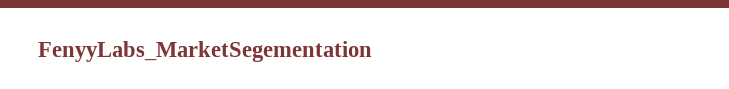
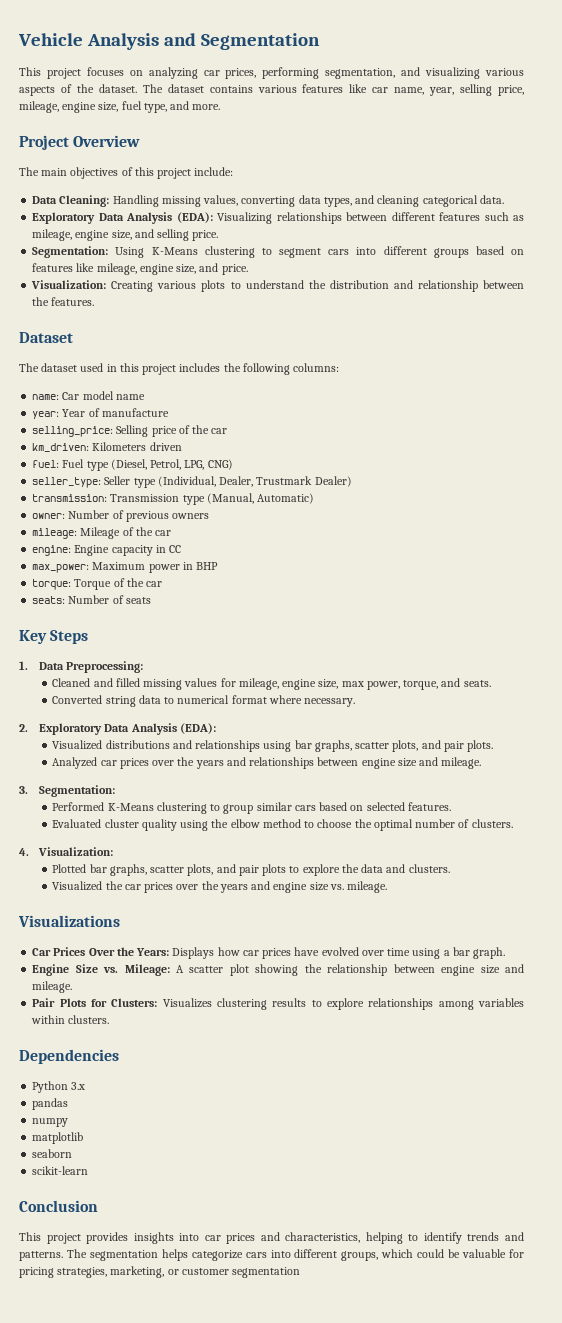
- FenyyLabs_MarketSegementation
+ Vehicle Analysis and Segmentation
+ This project focuses on analyzing car prices, performing segmentation, and visualizing various aspects of the dataset. The dataset contains various features like car name, year, selling price, mileage, engine size, fuel type, and more.
+ Project Overview
+ The main objectives of this project include:
+ Data Cleaning: Handling missing values, converting data types, and cleaning categorical data.
+ Exploratory Data Analysis (EDA): Visualizing relationships between different features such as mileage, engine size, and selling price.
+ Segmentation: Using K-Means clustering to segment cars into different groups based on features like mileage, engine size, and price.
+ Visualization: Creating various plots to understand the distribution and relationship between the features.
+ Dataset
+ The dataset used in this project includes the following columns:
+ name: Car model name
+ year: Year of manufacture
+ selling_price: Selling price of the car
+ km_driven: Kilometers driven
+ fuel: Fuel type (Diesel, Petrol, LPG, CNG)
+ seller_type: Seller type (Individual, Dealer, Trustmark Dealer)
+ transmission: Transmission type (Manual, Automatic)
+ owner: Number of previous owners
+ mileage: Mileage of the car
+ engine: Engine capacity in CC
+ max_power: Maximum power in BHP
+ torque: Torque of the car
+ seats: Number of seats
+ Key Steps
+ 1. Data Preprocessing:
+ Cleaned and filled missing values for mileage, engine size, max power, torque, and seats.
+ Converted string data to numerical format where necessary.
+ 2. Exploratory Data Analysis (EDA):
+ Visualized distributions and relationships using bar graphs, scatter plots, and pair plots.
+ Analyzed car prices over the years and relationships between engine size and mileage.
+ 3. Segmentation:
+ Performed K-Means clustering to group similar cars based on selected features.
+ Evaluated cluster quality using the elbow method to choose the optimal number of clusters.
+ 4. Visualization:
+ Plotted bar graphs, scatter plots, and pair plots to explore the data and clusters.
+ Visualized the car prices over the years and engine size vs. mileage.
+ Visualizations
+ Car Prices Over the Years: Displays how car prices have evolved over time using a bar graph.
+ Engine Size vs. Mileage: A scatter plot showing the relationship between engine size and mileage.
+ Pair Plots for Clusters: Visualizes clustering results to explore relationships among variables within clusters.
+ Dependencies
+ Python 3.x
+ pandas
+ numpy
+ matplotlib
+ seaborn
+ scikit-learn
+ Conclusion
+ This project provides insights into car prices and characteristics, helping to identify trends and patterns. The segmentation helps categorize cars into different groups, which could be valuable for pricing strategies, marketing, or customer segmentation

